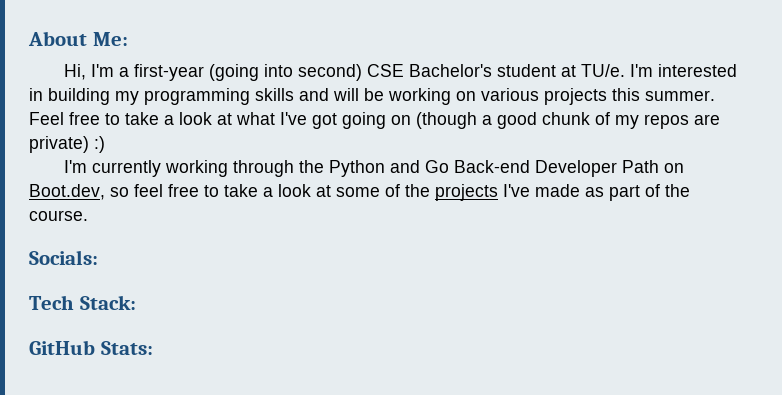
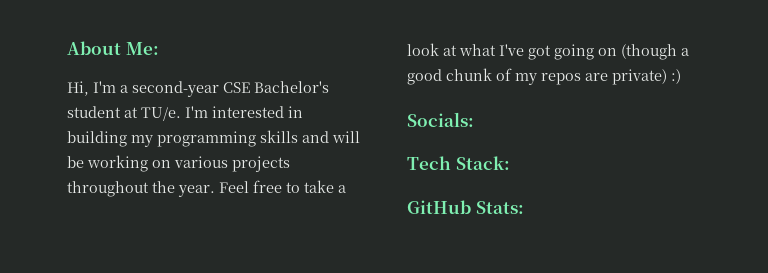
- Hi, I'm a first-year (going into second) CSE Bachelor's student at TU/e.
+ Hi, I'm a second-year CSE Bachelor's student at TU/e.
- I'm interested in building my programming skills and will be working on various projects this summer.
+ I'm interested in building my programming skills and will be working on various projects throughout the year.
- I'm currently working through the Python and Go Back-end Developer Path on Boot.dev, so feel free to take a look at some of the projects I've made as part of the course.

